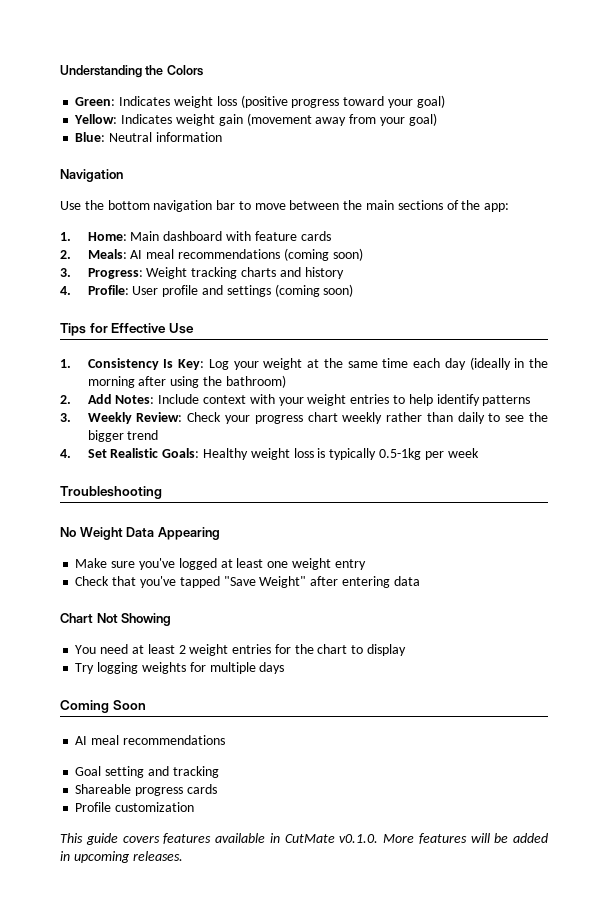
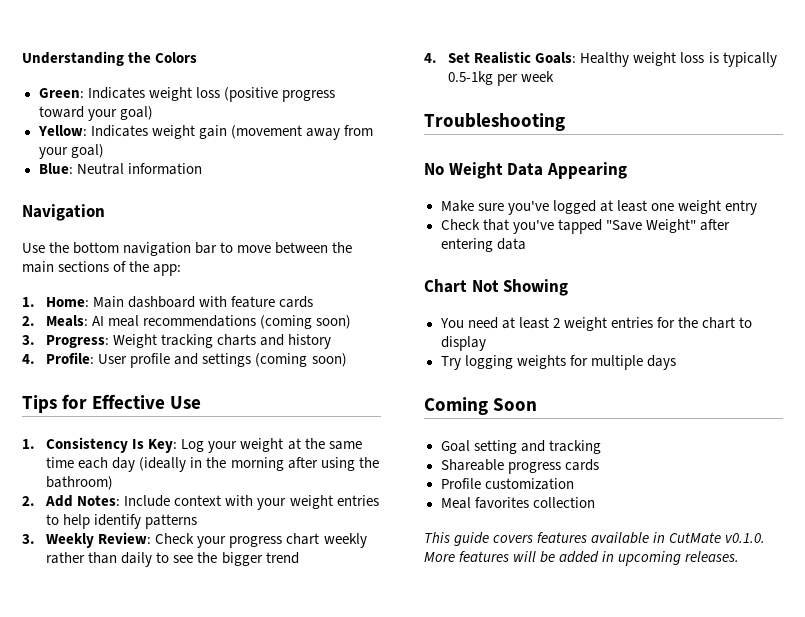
  Coming Soon
- AI meal recommendations
+ Meal favorites collection

